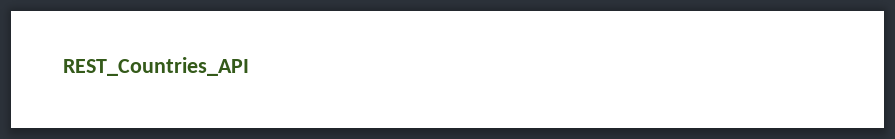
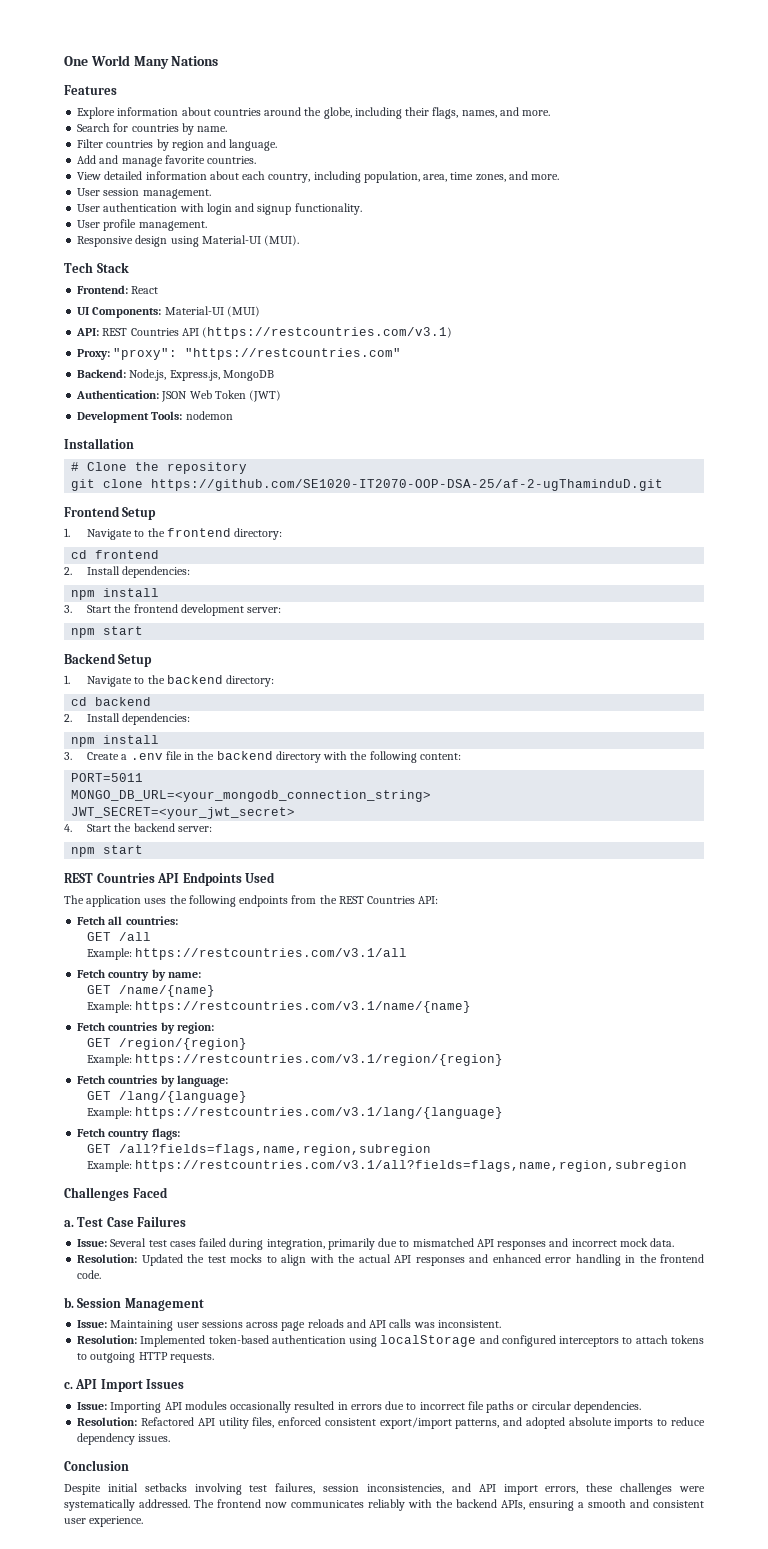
- REST_Countries_API
+ One World Many Nations
+ Features
+ Explore information about countries around the globe, including their flags, names, and more.
+ Search for countries by name.
+ Filter countries by region and language.
+ Add and manage favorite countries.
+ View detailed information about each country, including population, area, time zones, and more.
+ User session management.
+ User authentication with login and signup functionality.
+ User profile management.
+ Responsive design using Material-UI (MUI).
+ Tech Stack
+ Frontend: React
+ UI Components: Material-UI (MUI)
+ API: REST Countries API (https://restcountries.com/v3.1)
+ Proxy: "proxy": "https://restcountries.com"
+ Backend: Node.js, Express.js, MongoDB
+ Authentication: JSON Web Token (JWT)
+ Development Tools: nodemon
+ Installation
+ # Clone the repository
+ git clone https://github.com/SE1020-IT2070-OOP-DSA-25/af-2-ugThaminduD.git
+ Frontend Setup
+ 1. Navigate to the frontend directory:
+ cd frontend
+ 2. Install dependencies:
+ npm install
+ 3. Start the frontend development server:
+ npm start
+ Backend Setup
+ 1. Navigate to the backend directory:
+ cd backend
+ 2. Install dependencies:
+ npm install
+ 3. Create a .env file in the backend directory with the following content:
+ PORT=5011
+ MONGO_DB_URL=<your_mongodb_connection_string>
+ JWT_SECRET=<your_jwt_secret>
+ 4. Start the backend server:
+ npm start
+ REST Countries API Endpoints Used
+ The application uses the following endpoints from the REST Countries API:
+ Fetch all countries:
+ GET /all
+ Example: https://restcountries.com/v3.1/all
+ Fetch country by name:
+ GET /name/{name}
+ Example: https://restcountries.com/v3.1/name/{name}
+ Fetch countries by region:
+ GET /region/{region}
+ Example: https://restcountries.com/v3.1/region/{region}
+ Fetch countries by language:
+ GET /lang/{language}
+ Example: https://restcountries.com/v3.1/lang/{language}
+ Fetch country flags:
+ GET /all?fields=flags,name,region,subregion
+ Example: https://restcountries.com/v3.1/all?fields=flags,name,region,subregion
+ Challenges Faced
+ a. Test Case Failures
+ Issue: Several test cases failed during integration, primarily due to mismatched API responses and incorrect mock data.
+ Resolution: Updated the test mocks to align with the actual API responses and enhanced error handling in the frontend code.
+ b. Session Management
+ Issue: Maintaining user sessions across page reloads and API calls was inconsistent.
+ Resolution: Implemented token-based authentication using localStorage and configured interceptors to attach tokens to outgoing HTTP requests.
+ c. API Import Issues
+ Issue: Importing API modules occasionally resulted in errors due to incorrect file paths or circular dependencies.
+ Resolution: Refactored API utility files, enforced consistent export/import patterns, and adopted absolute imports to reduce dependency issues.
+ Conclusion
+ Despite initial setbacks involving test failures, session inconsistencies, and API import errors, these challenges were systematically addressed. The frontend now communicates reliably with the backend APIs, ensuring a smooth and consistent user experience.

